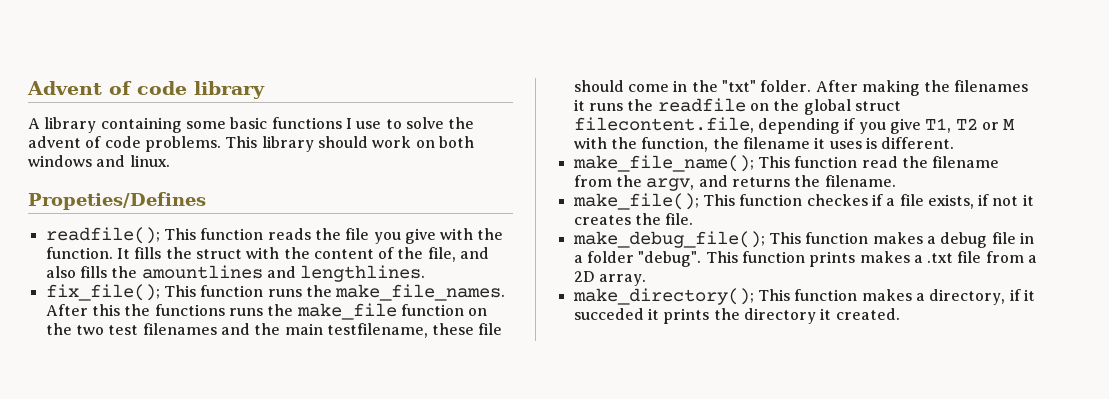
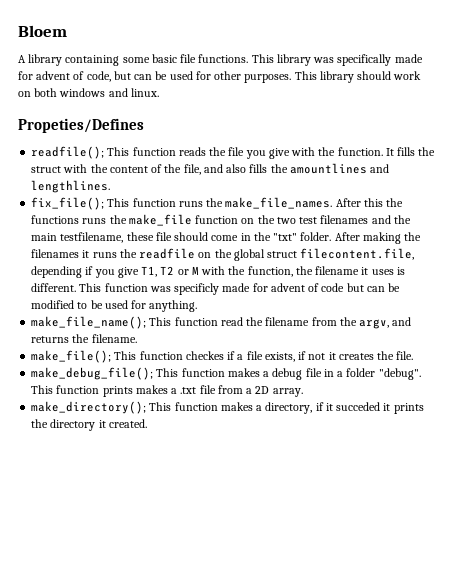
- Advent of code library
+ Bloem
- A library containing some basic functions I use to solve the advent of code problems.
+ A library containing some basic file functions. This library was specifically made for advent of code, but can be used for other purposes.
+ This function was specificly made for advent of code but can be modified to be used for anything.

